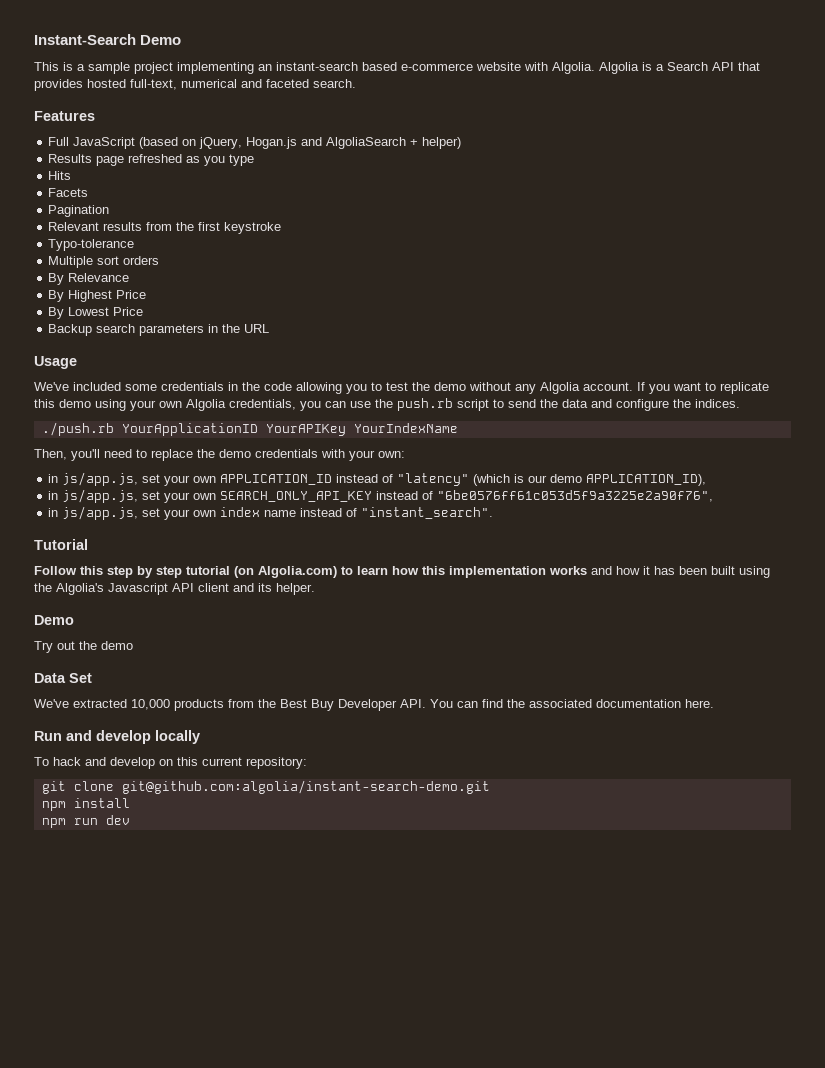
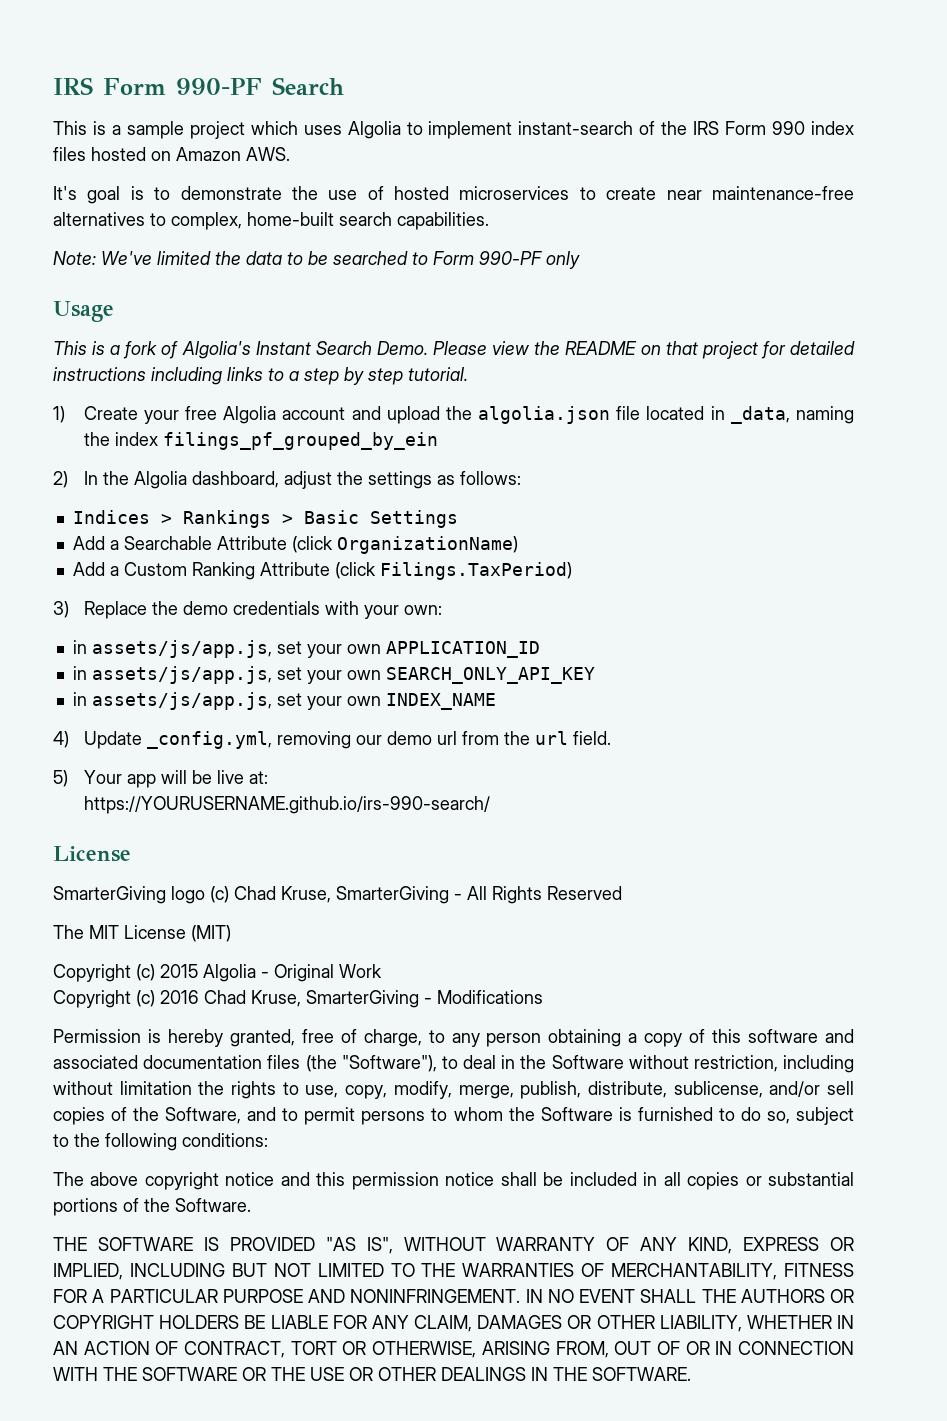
- Instant-Search Demo
+ IRS Form 990-PF Search
- This is a sample project implementing an instant-search based e-commerce website with Algolia. Algolia is a Search API that provides hosted full-text, numerical and faceted search.
- Features
- Full JavaScript (based on jQuery, Hogan.js and AlgoliaSearch + helper)
- Results page refreshed as you type
- Hits
- Facets
- Pagination
- Relevant results from the first keystroke
- Typo-tolerance
- Multiple sort orders
- By Relevance
- By Highest Price
- By Lowest Price
- Backup search parameters in the URL
+ This is a sample project which uses Algolia to implement instant-search of the IRS Form 990 index files hosted on Amazon AWS.
+ It's goal is to demonstrate the use of hosted microservices to create near maintenance-free alternatives to complex, home-built search capabilities.
+ Note: We've limited the data to be searched to Form 990-PF only
  Usage
- We've included some credentials in the code allowing you to test the demo without any Algolia account. If you want to replicate this demo using your own Algolia credentials, you can use the push.rb script to send the data and configure the indices.
- ./push.rb YourApplicationID YourAPIKey YourIndexName
- Then, you'll need to replace the demo credentials with your own:
+ This is a fork of Algolia's Instant Search Demo. Please view the README on that project for detailed instructions including links to a step by step tutorial.
+ 1) Create your free Algolia account and upload the algolia.json file located in _data, naming the index filings_pf_grouped_by_ein
+ 2) In the Algolia dashboard, adjust the settings as follows:
+ Indices > Rankings > Basic Settings
+ Add a Searchable Attribute (click OrganizationName)
+ Add a Custom Ranking Attribute (click Filings.TaxPeriod)
+ 3) Replace the demo credentials with your own:
- in js/app.js, set your own APPLICATION_ID instead of "latency" (which is our demo APPLICATION_ID),
- in js/app.js, set your own SEARCH_ONLY_API_KEY instead of "6be0576ff61c053d5f9a3225e2a90f76",
- in js/app.js, set your own index name instead of "instant_search".
- Tutorial
- Follow this step by step tutorial (on Algolia.com) to learn how this implementation works and how it has been built using the Algolia's Javascript API client and its helper.
- Demo
- Try out the demo
- Data Set
- We've extracted 10,000 products from the Best Buy Developer API. You can find the associated documentation here.
- Run and develop locally
- To hack and develop on this current repository:
- git clone git@github.com:algolia/instant-search-demo.git
- npm install
- npm run dev
+ in assets/js/app.js, set your own APPLICATION_ID
+ in assets/js/app.js, set your own SEARCH_ONLY_API_KEY
+ in assets/js/app.js, set your own INDEX_NAME
+ 4) Update _config.yml, removing our demo url from the url field.
+ 5) Your app will be live at:
+ https://YOURUSERNAME.github.io/irs-990-search/
+ License
+ SmarterGiving logo (c) Chad Kruse, SmarterGiving - All Rights Reserved
+ The MIT License (MIT)
+ Copyright (c) 2015 Algolia - Original Work
+ Copyright (c) 2016 Chad Kruse, SmarterGiving - Modifications
+ Permission is hereby granted, free of charge, to any person obtaining a copy of this software and associated documentation files (the "Software"), to deal in the Software without restriction, including without limitation the rights to use, copy, modify, merge, publish, distribute, sublicense, and/or sell copies of the Software, and to permit persons to whom the Software is furnished to do so, subject to the following conditions:
+ The above copyright notice and this permission notice shall be included in all copies or substantial portions of the Software.
+ THE SOFTWARE IS PROVIDED "AS IS", WITHOUT WARRANTY OF ANY KIND, EXPRESS OR IMPLIED, INCLUDING BUT NOT LIMITED TO THE WARRANTIES OF MERCHANTABILITY, FITNESS FOR A PARTICULAR PURPOSE AND NONINFRINGEMENT. IN NO EVENT SHALL THE AUTHORS OR COPYRIGHT HOLDERS BE LIABLE FOR ANY CLAIM, DAMAGES OR OTHER LIABILITY, WHETHER IN AN ACTION OF CONTRACT, TORT OR OTHERWISE, ARISING FROM, OUT OF OR IN CONNECTION WITH THE SOFTWARE OR THE USE OR OTHER DEALINGS IN THE SOFTWARE.

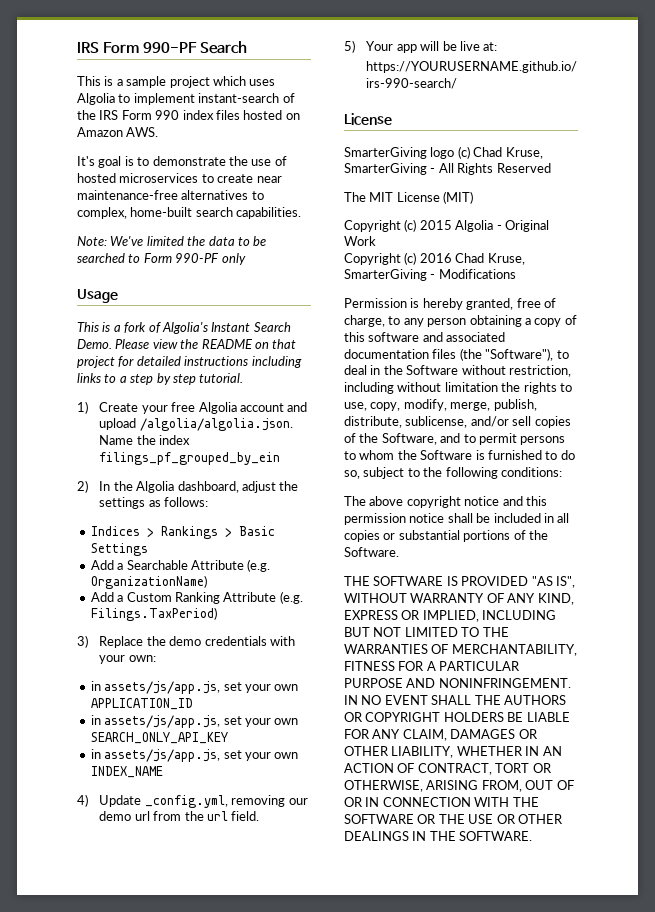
- 1) Create your free Algolia account and upload the algolia.json file located in _data, naming the index filings_pf_grouped_by_ein
+ 1) Create your free Algolia account and upload /algolia/algolia.json. Name the index filings_pf_grouped_by_ein
- Add a Searchable Attribute (click OrganizationName)
+ Add a Searchable Attribute (e.g. OrganizationName)
- Add a Custom Ranking Attribute (click Filings.TaxPeriod)
+ Add a Custom Ranking Attribute (e.g. Filings.TaxPeriod)

